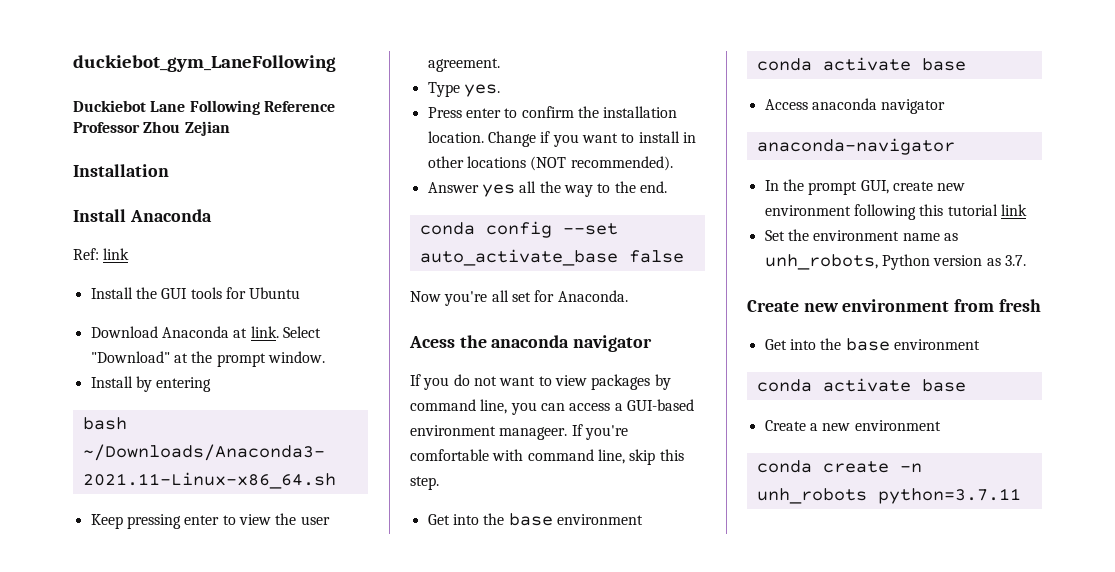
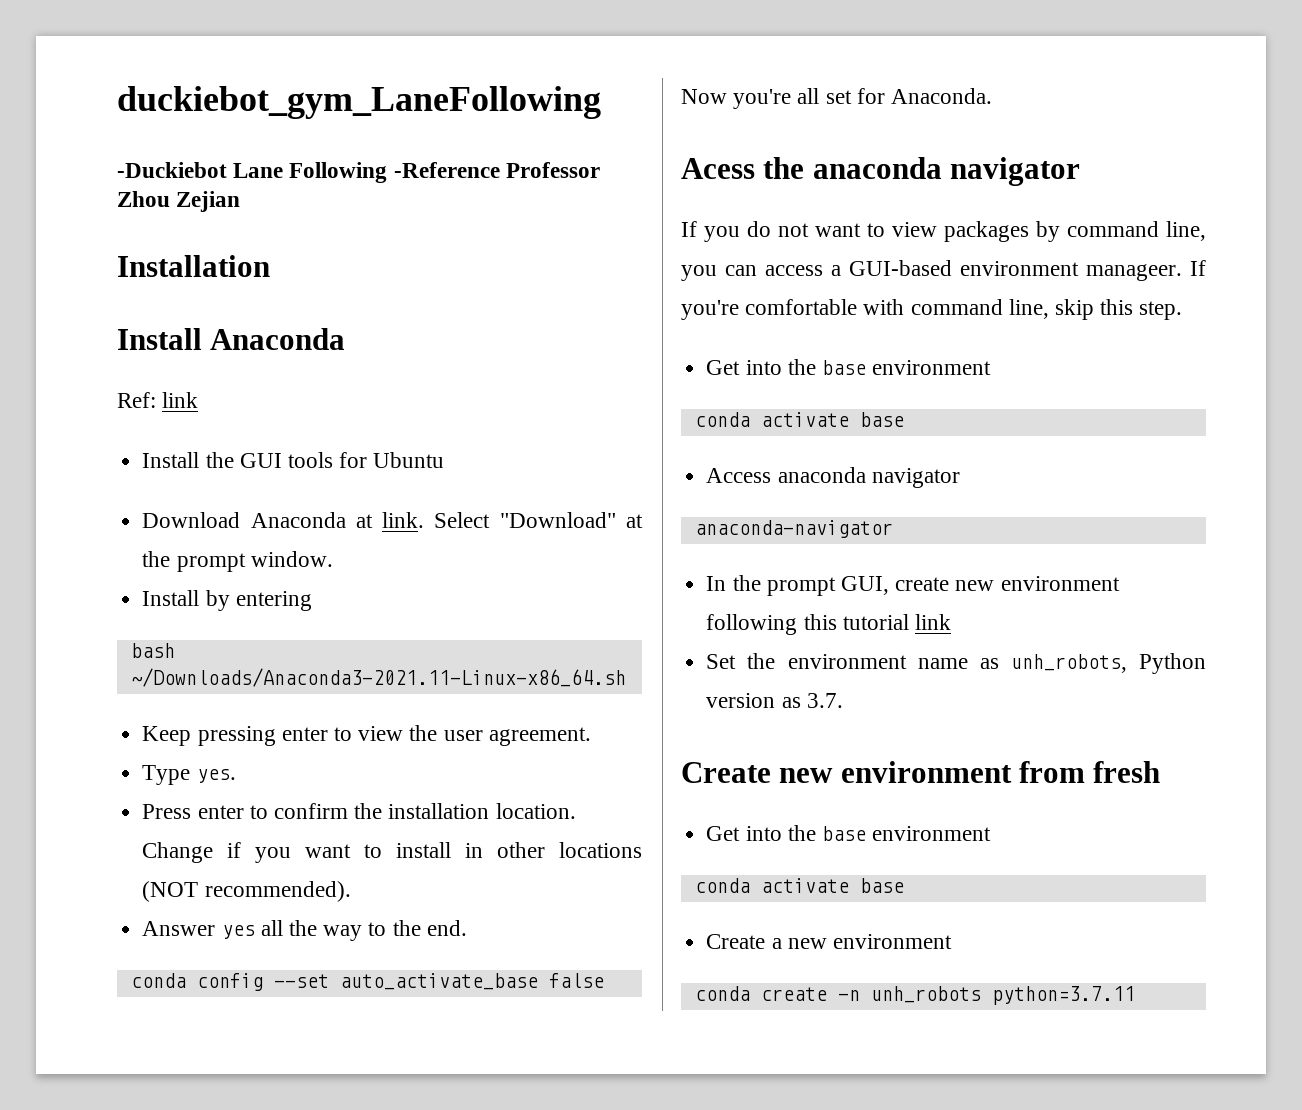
- Duckiebot Lane Following Reference Professor Zhou Zejian
+ -Duckiebot Lane Following -Reference Professor Zhou Zejian

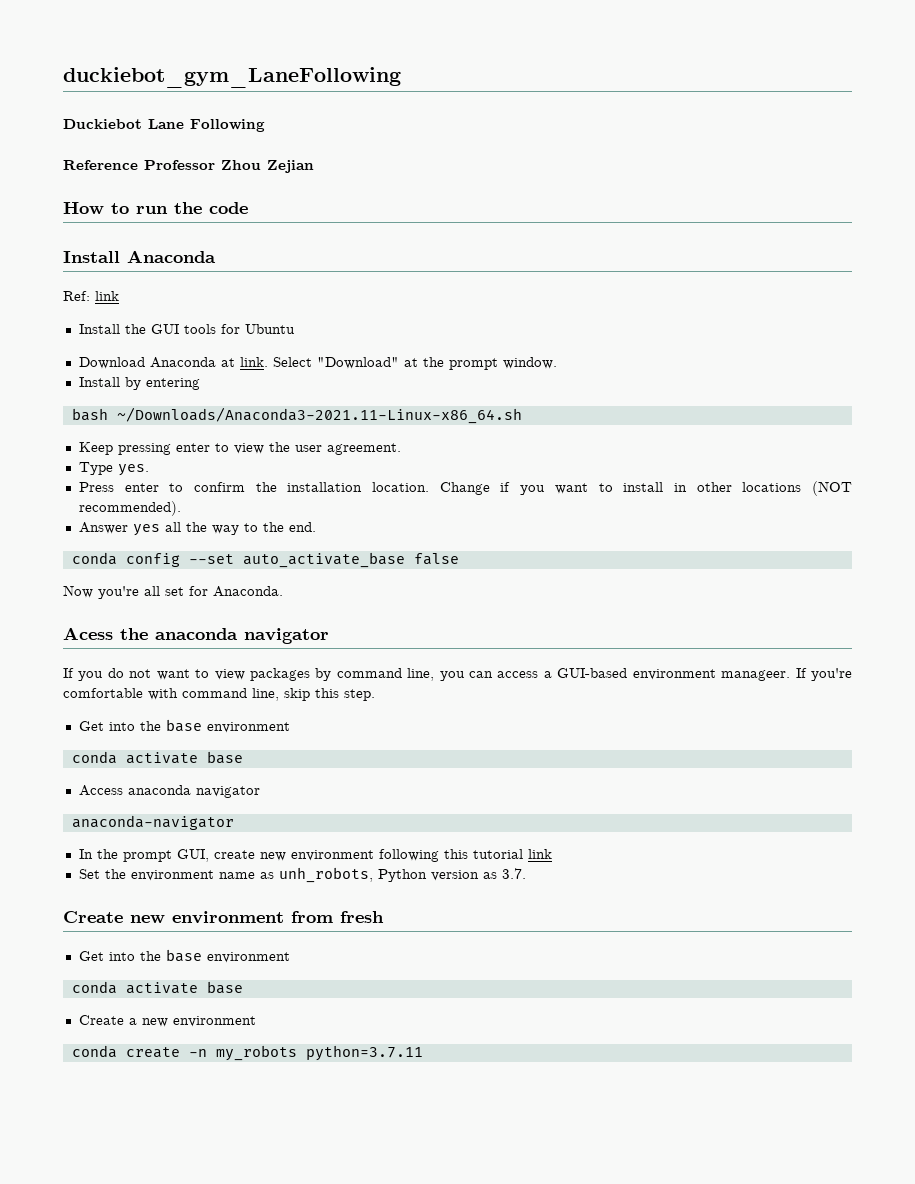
- -Duckiebot Lane Following -Reference Professor Zhou Zejian
+ Duckiebot Lane Following
+ Reference Professor Zhou Zejian
- Installation
+ How to run the code
- conda create -n unh_robots python=3.7.11
+ conda create -n my_robots python=3.7.11

